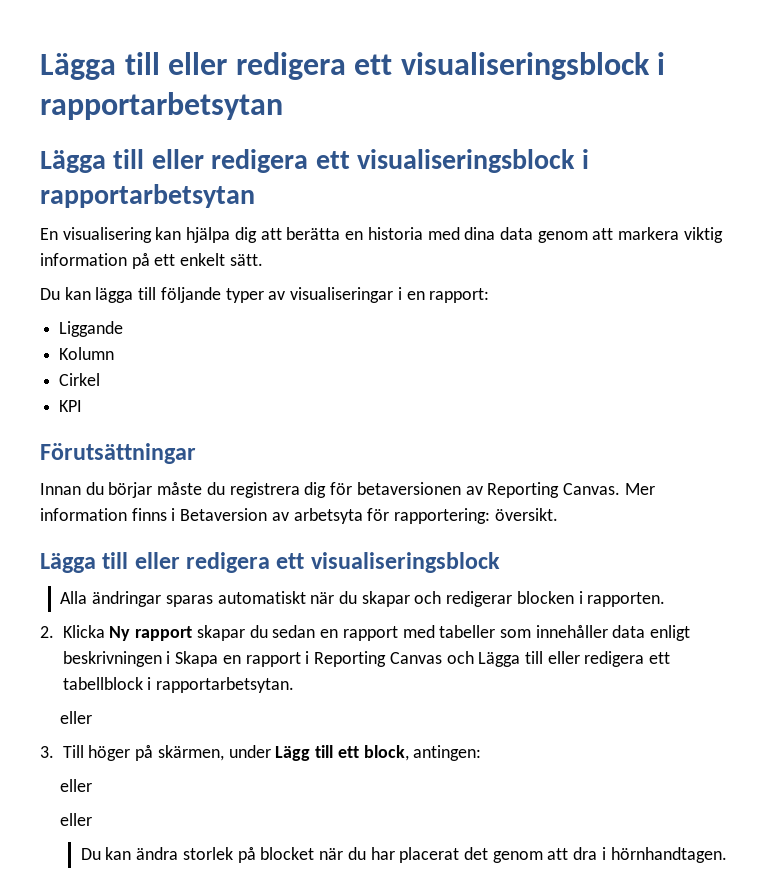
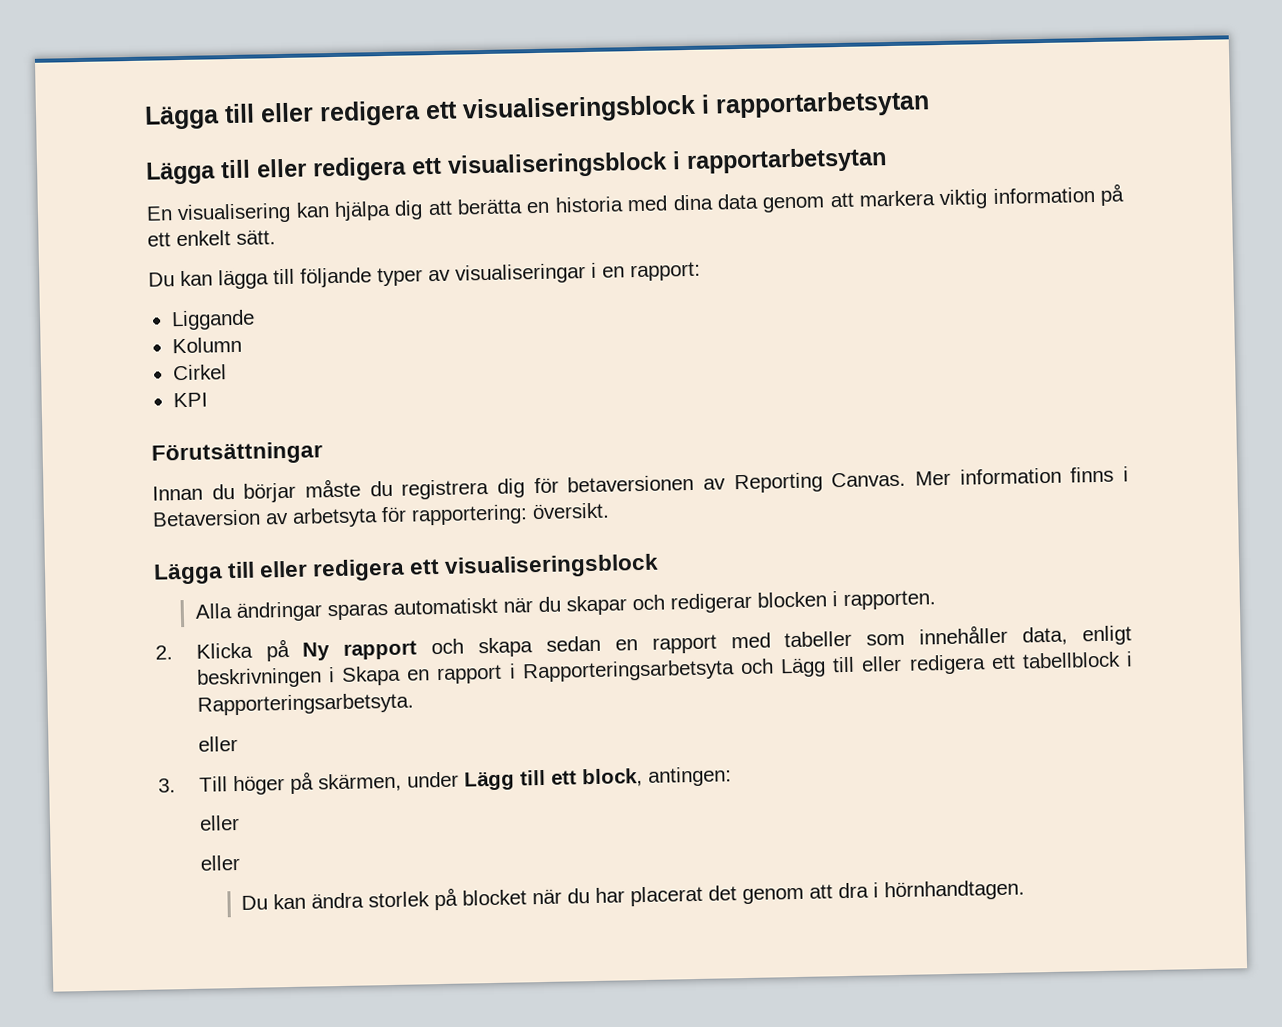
- 2. Klicka Ny rapport skapar du sedan en rapport med tabeller som innehåller data enligt beskrivningen i Skapa en rapport i Reporting Canvas och Lägga till eller redigera ett tabellblock i rapportarbetsytan.
+ 2. Klicka på Ny rapport och skapa sedan en rapport med tabeller som innehåller data, enligt beskrivningen i Skapa en rapport i Rapporteringsarbetsyta och Lägg till eller redigera ett tabellblock i Rapporteringsarbetsyta.

